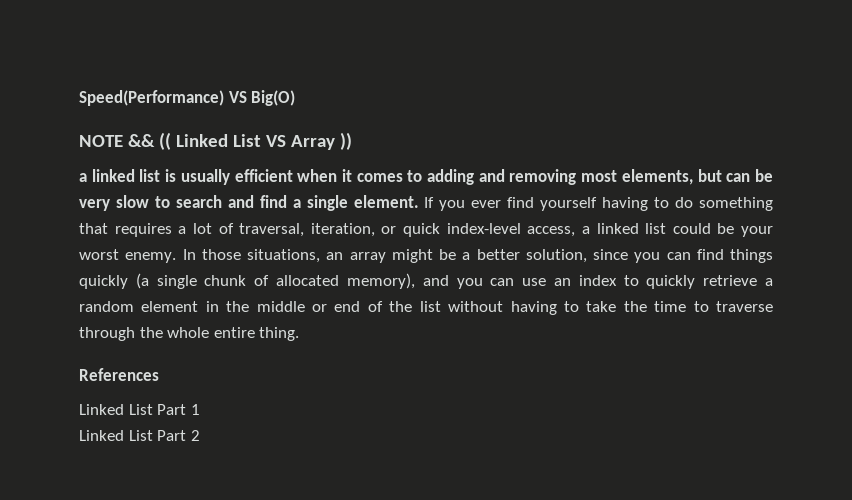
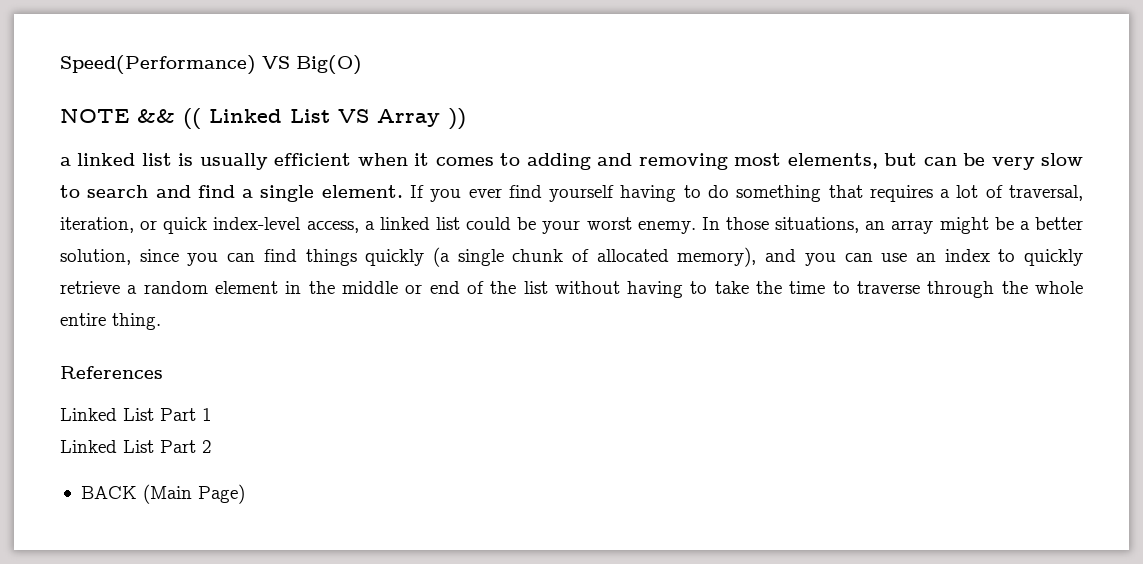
+ BACK (Main Page)

